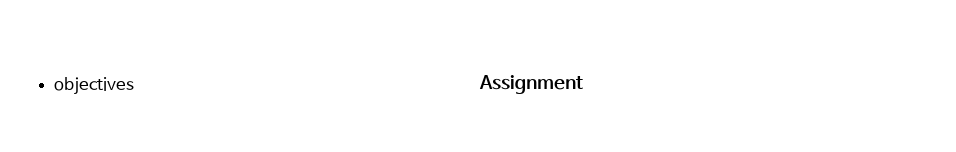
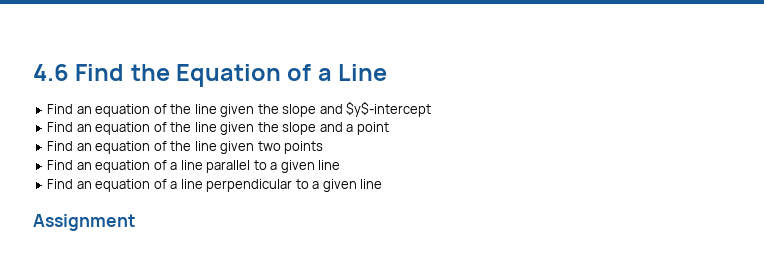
- objectives
+ 4.6 Find the Equation of a Line
+ Find an equation of the line given the slope and $y$-intercept
+ Find an equation of the line given the slope and a point
+ Find an equation of the line given two points
+ Find an equation of a line parallel to a given line
+ Find an equation of a line perpendicular to a given line

